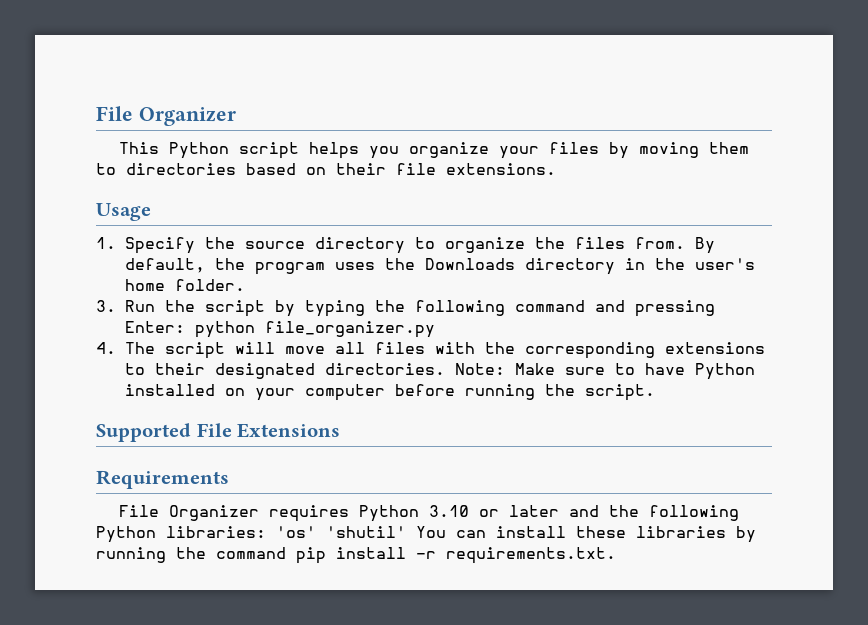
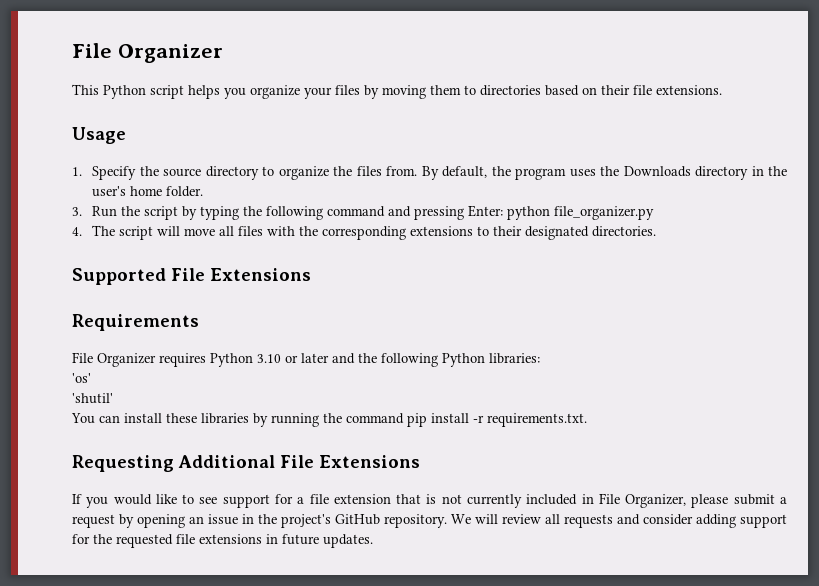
- Note: Make sure to have Python installed on your computer before running the script.
- File Organizer requires Python 3.10 or later and the following Python libraries: 'os' 'shutil' You can install these libraries by running the command pip install -r requirements.txt.
+ File Organizer requires Python 3.10 or later and the following Python libraries:
+ 'os'
+ 'shutil'
+ You can install these libraries by running the command pip install -r requirements.txt.
+ Requesting Additional File Extensions
+ If you would like to see support for a file extension that is not currently included in File Organizer, please submit a request by opening an issue in the project's GitHub repository. We will review all requests and consider adding support for the requested file extensions in future updates.

